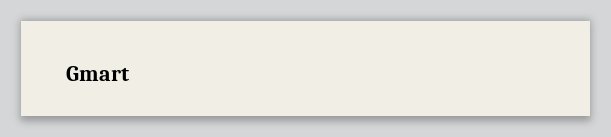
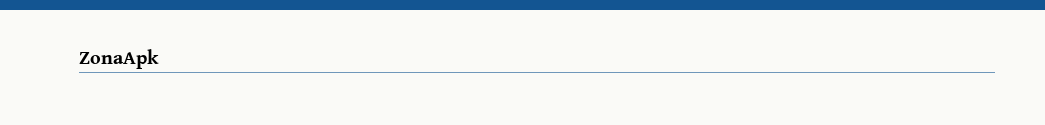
- Gmart
+ ZonaApk

